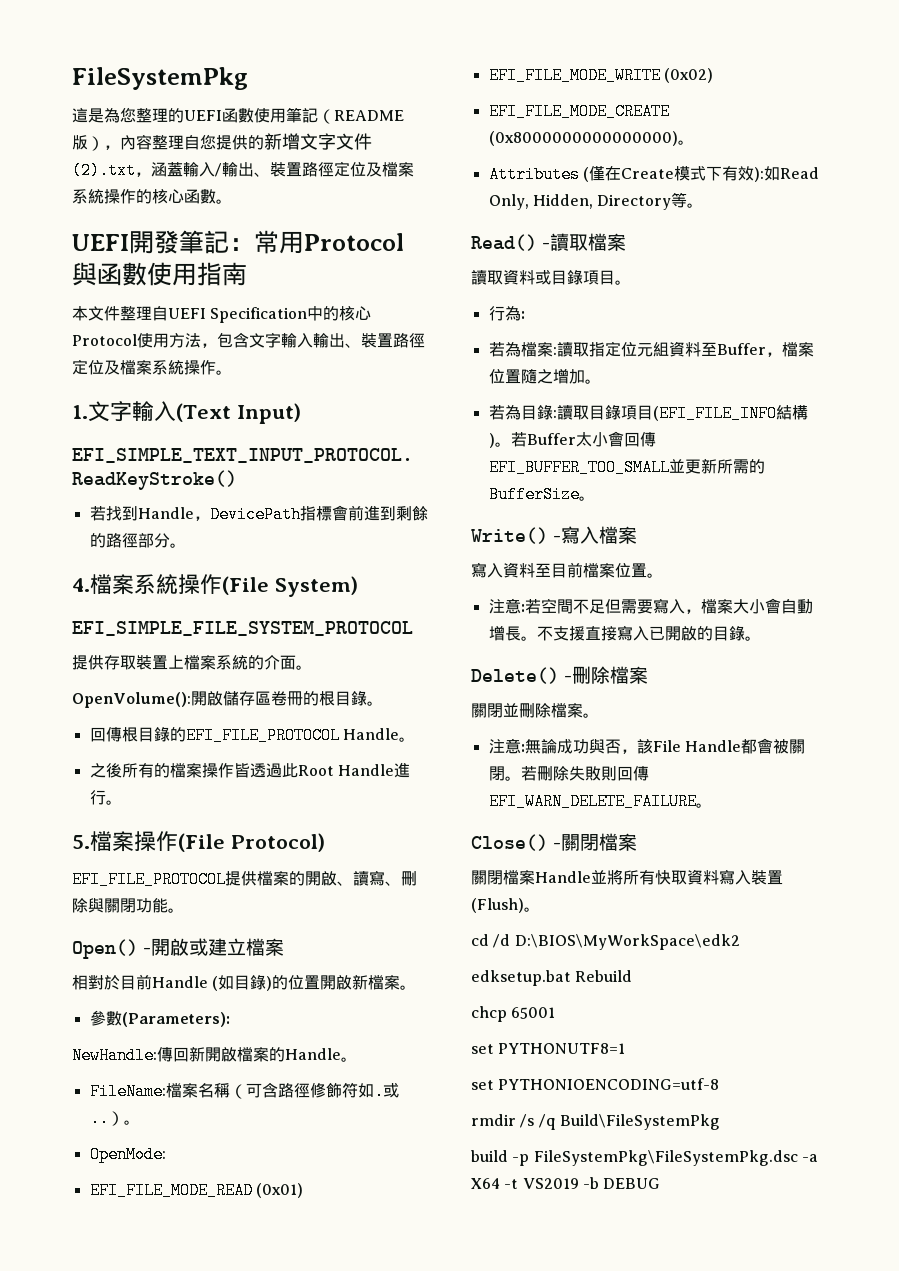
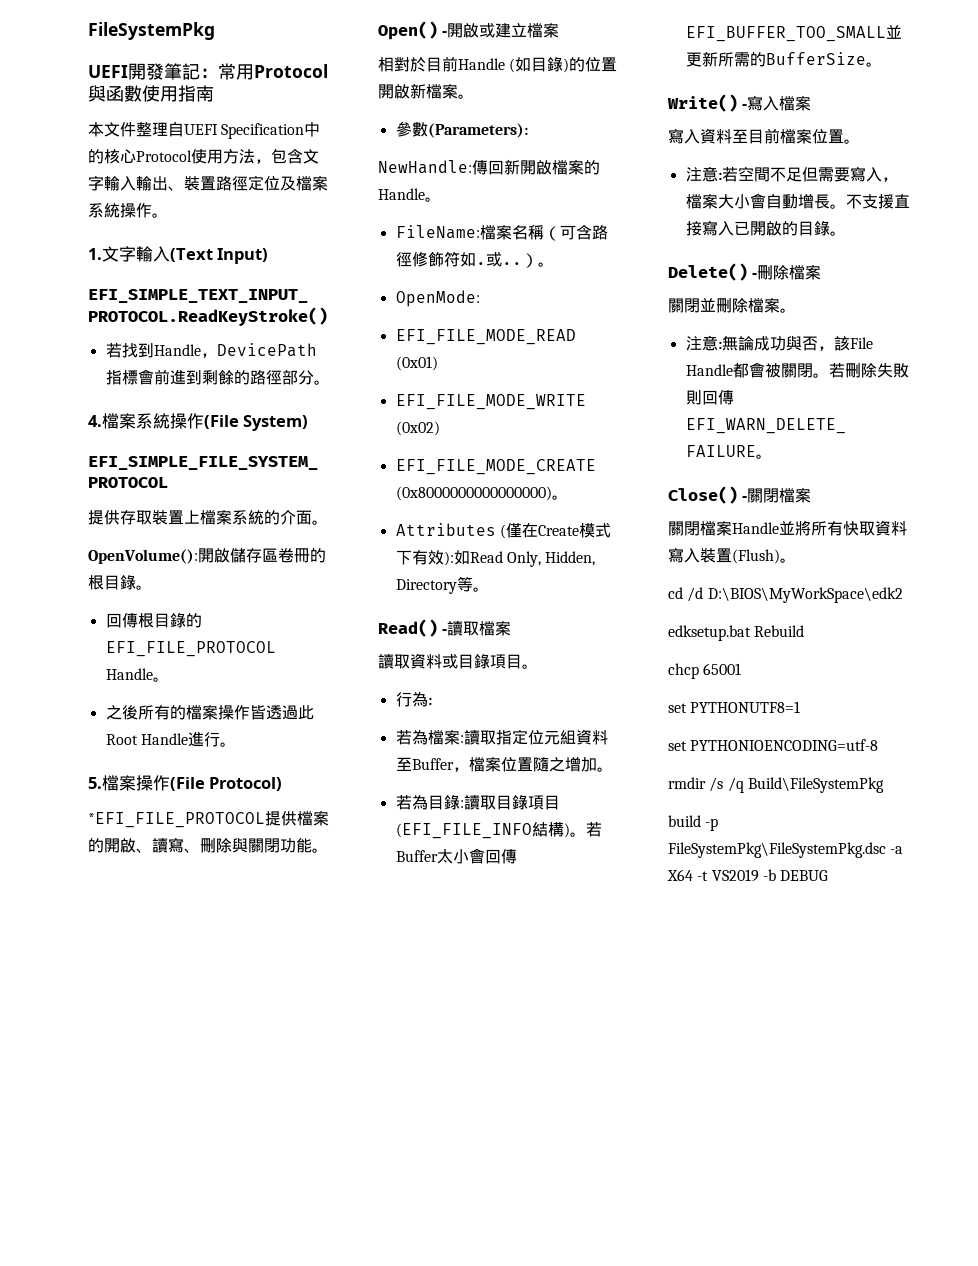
- 這是為您整理的UEFI函數使用筆記（README版），內容整理自您提供的新增文字文件(2).txt，涵蓋輸入/輸出、裝置路徑定位及檔案系統操作的核心函數。
- EFI_FILE_PROTOCOL提供檔案的開啟、讀寫、刪除與關閉功能。
+ *EFI_FILE_PROTOCOL提供檔案的開啟、讀寫、刪除與關閉功能。

